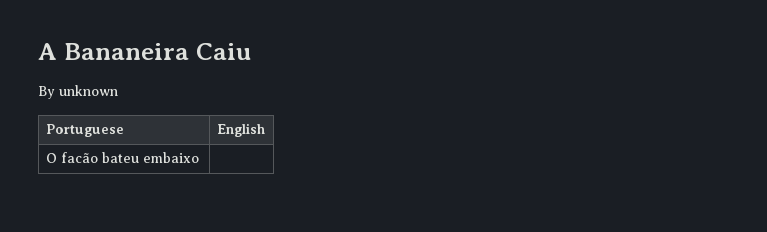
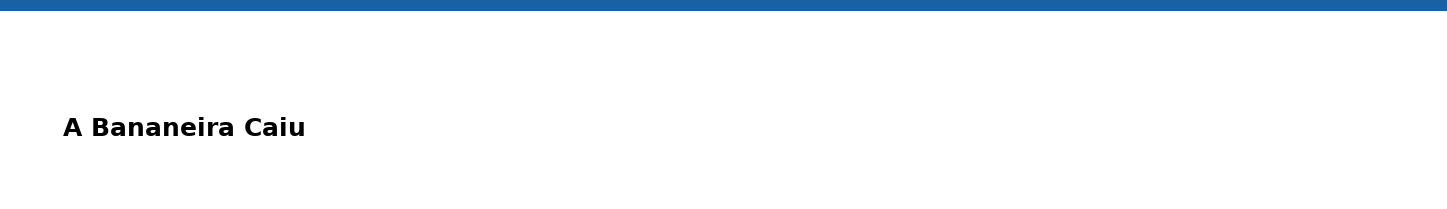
- By unknown
- Portuguese | English
- O facão bateu embaixo |

